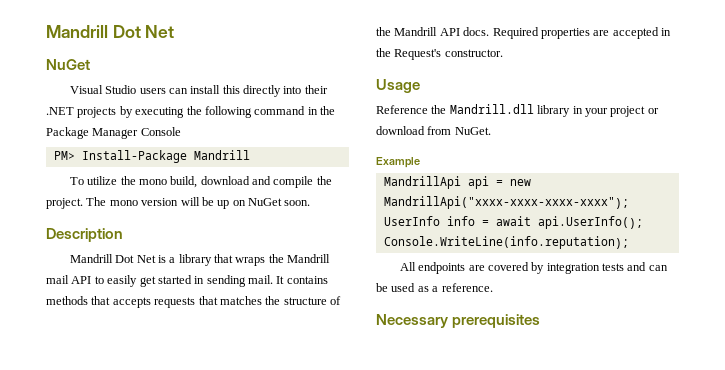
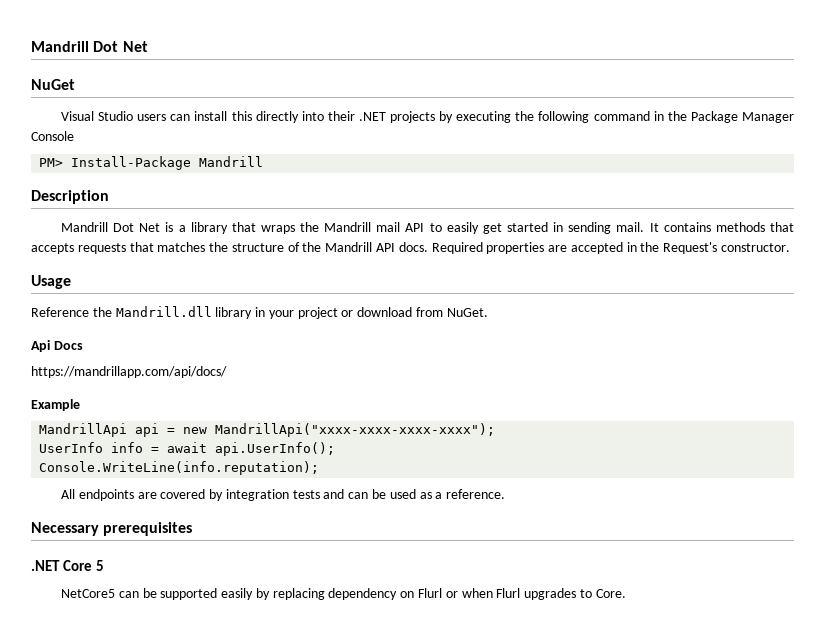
- To utilize the mono build, download and compile the project. The mono version will be up on NuGet soon.
+ Api Docs
+ https://mandrillapp.com/api/docs/
+ .NET Core 5
+ NetCore5 can be supported easily by replacing dependency on Flurl or when Flurl upgrades to Core.

